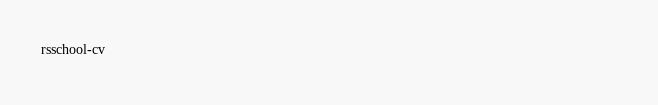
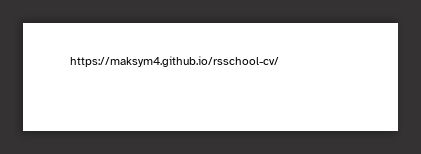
- rsschool-cv
+ https://maksym4.github.io/rsschool-cv/

